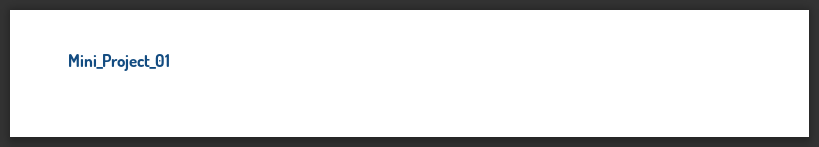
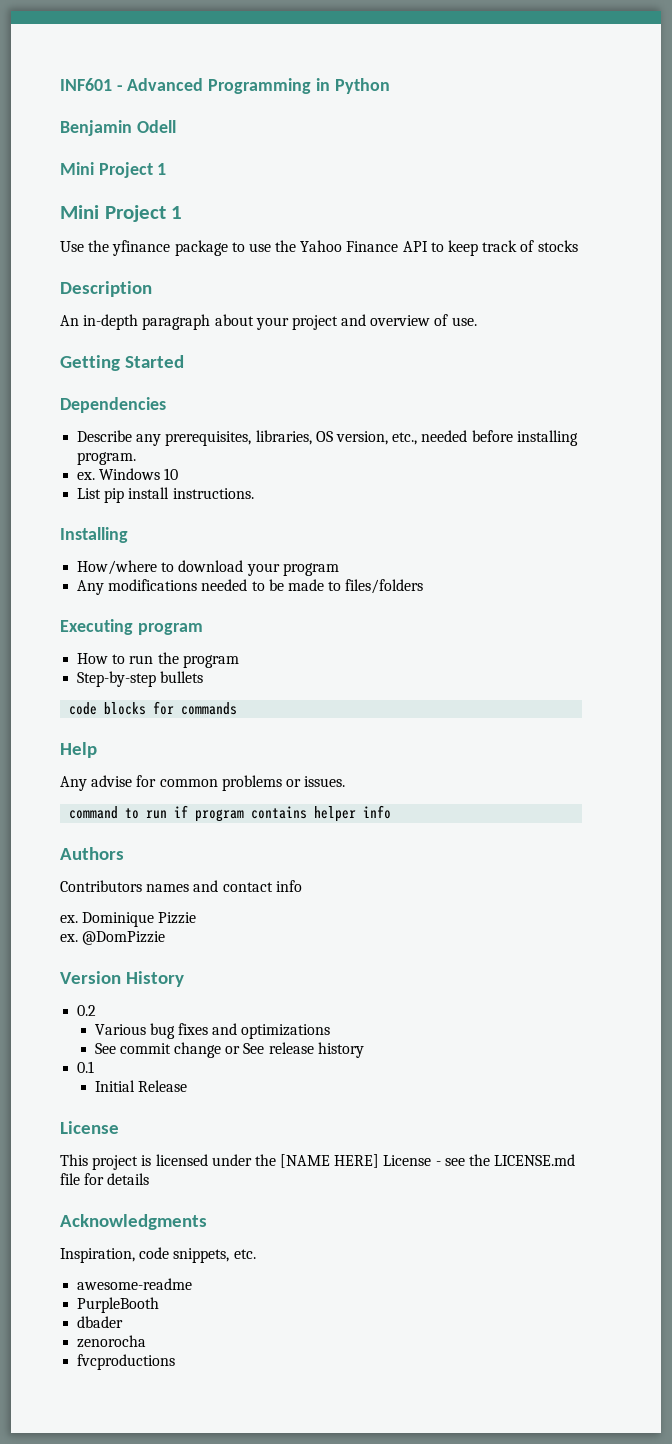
- Mini_Project_01
+ INF601 - Advanced Programming in Python
+ Benjamin Odell
+ Mini Project 1
+ Mini Project 1
+ Use the yfinance package to use the Yahoo Finance API to keep track of stocks
+ Description
+ An in-depth paragraph about your project and overview of use.
+ Getting Started
+ Dependencies
+ Describe any prerequisites, libraries, OS version, etc., needed before installing program.
+ ex. Windows 10
+ List pip install instructions.
+ Installing
+ How/where to download your program
+ Any modifications needed to be made to files/folders
+ Executing program
+ How to run the program
+ Step-by-step bullets
+ code blocks for commands
+ Help
+ Any advise for common problems or issues.
+ command to run if program contains helper info
+ Authors
+ Contributors names and contact info
+ ex. Dominique Pizzie
+ ex. @DomPizzie
+ Version History
+ 0.2
+ Various bug fixes and optimizations
+ See commit change or See release history
+ 0.1
+ Initial Release
+ License
+ This project is licensed under the [NAME HERE] License - see the LICENSE.md file for details
+ Acknowledgments
+ Inspiration, code snippets, etc.
+ awesome-readme
+ PurpleBooth
+ dbader
+ zenorocha
+ fvcproductions

